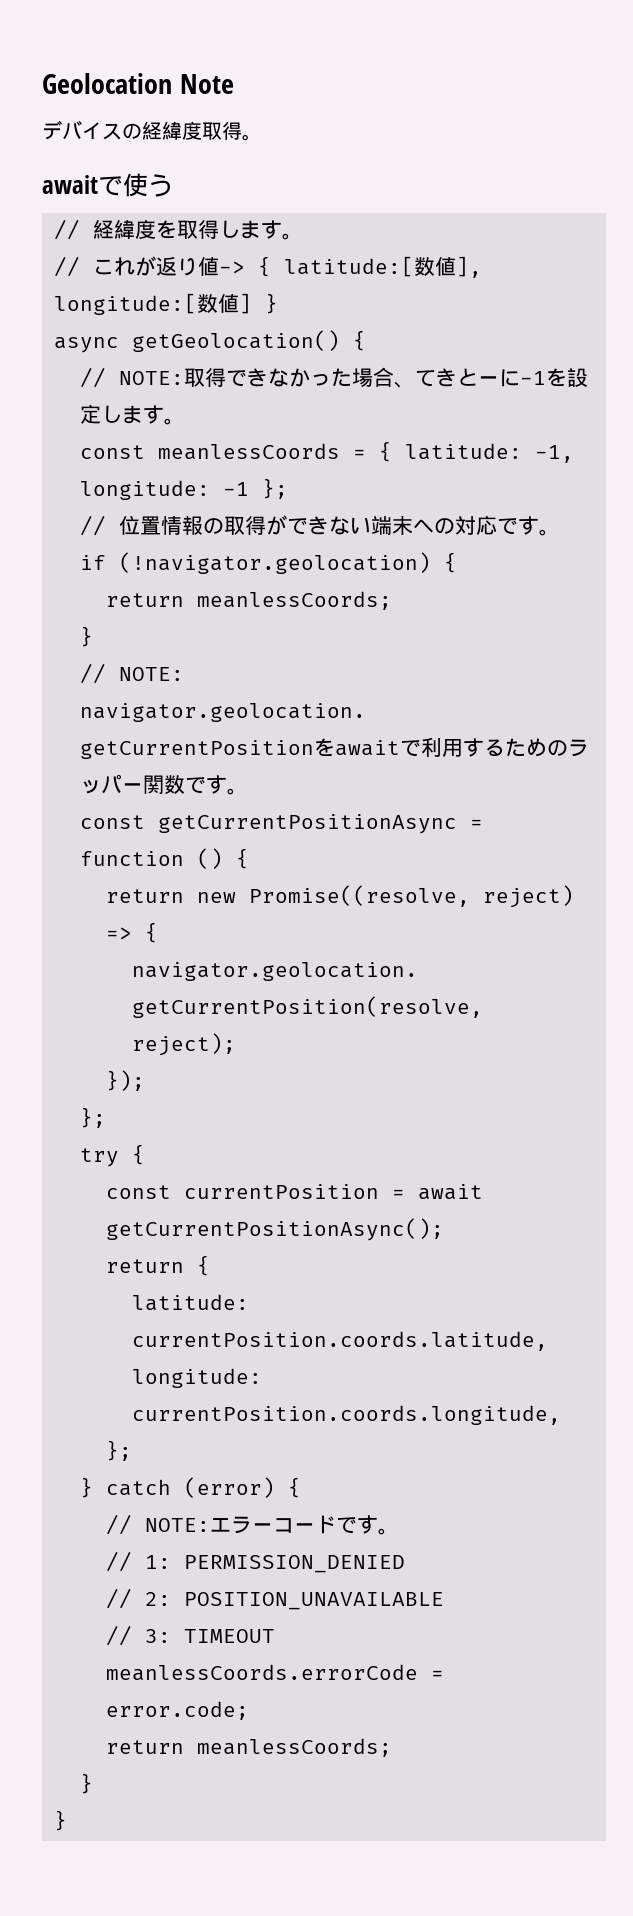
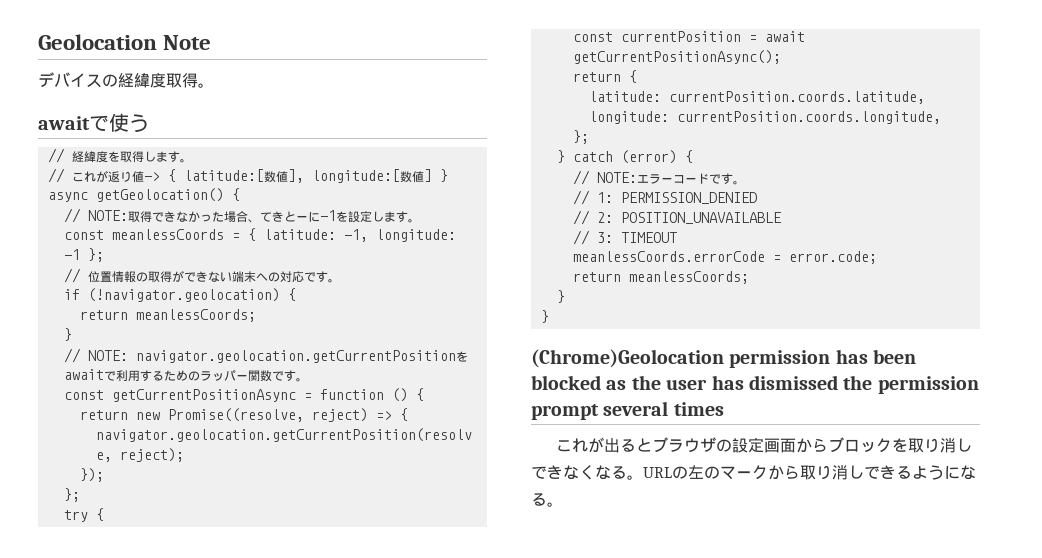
+ (Chrome)Geolocation permission has been blocked as the user has dismissed the permission prompt several times
+ これが出るとブラウザの設定画面からブロックを取り消しできなくなる。URLの左のマークから取り消しできるようになる。

